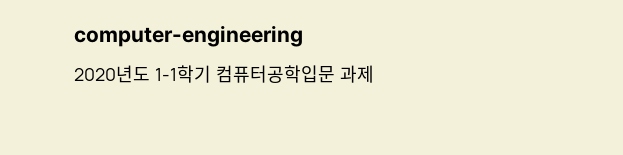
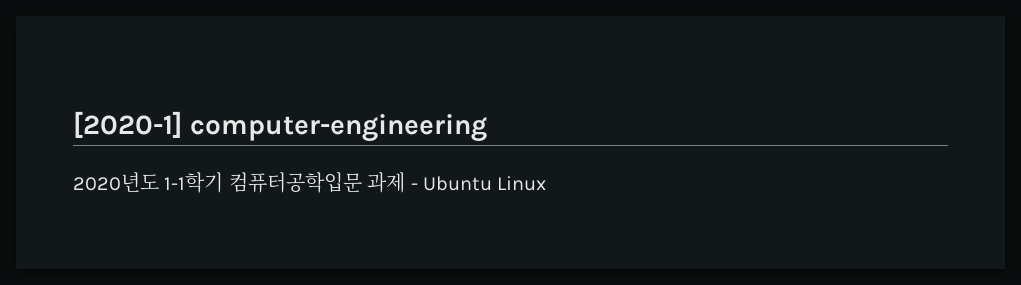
- computer-engineering
+ [2020-1] computer-engineering
- 2020년도 1-1학기 컴퓨터공학입문 과제
+ 2020년도 1-1학기 컴퓨터공학입문 과제 - Ubuntu Linux

